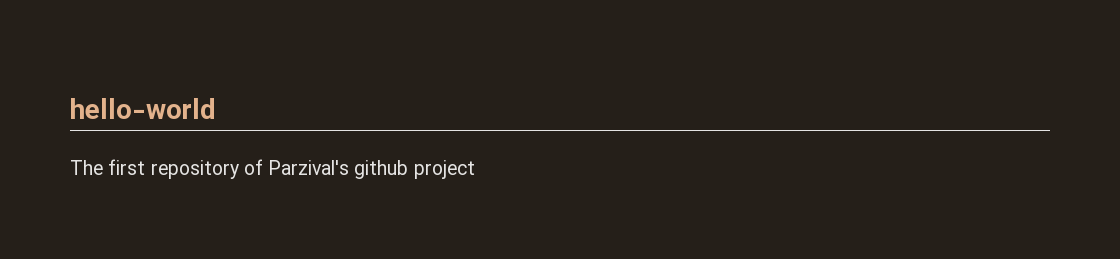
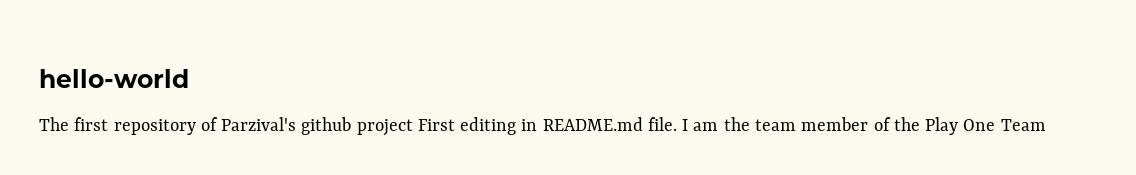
- The first repository of Parzival's github project
+ The first repository of Parzival's github project First editing in README.md file. I am the team member of the Play One Team

